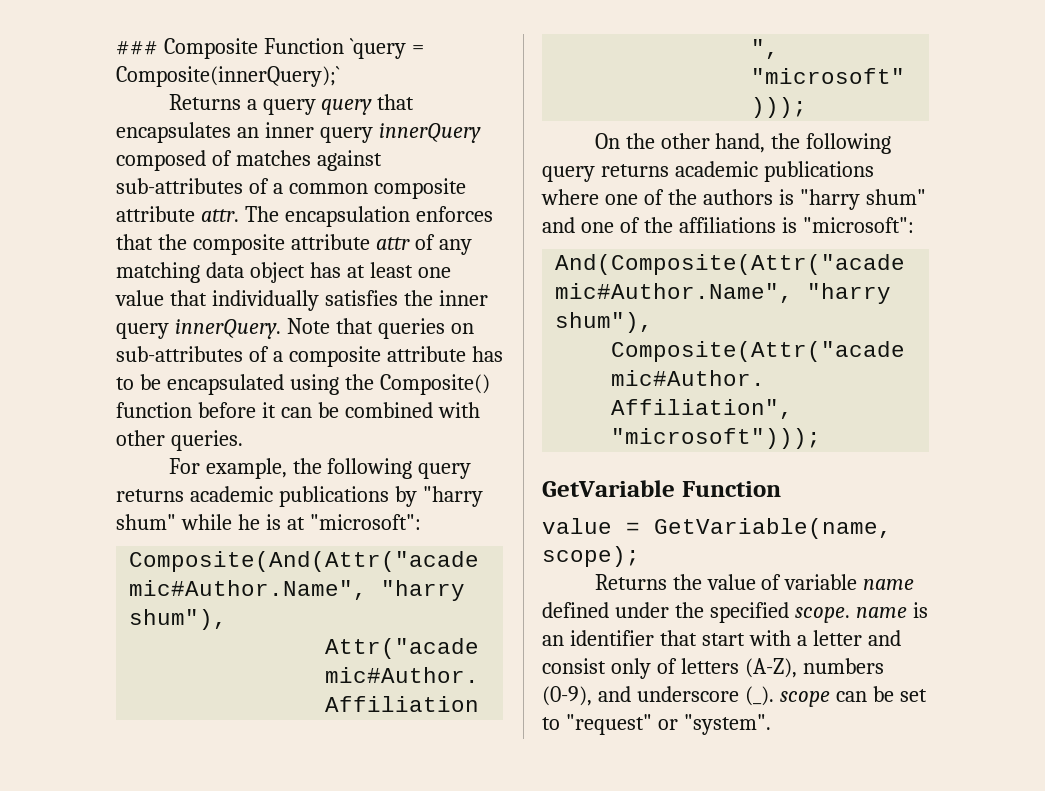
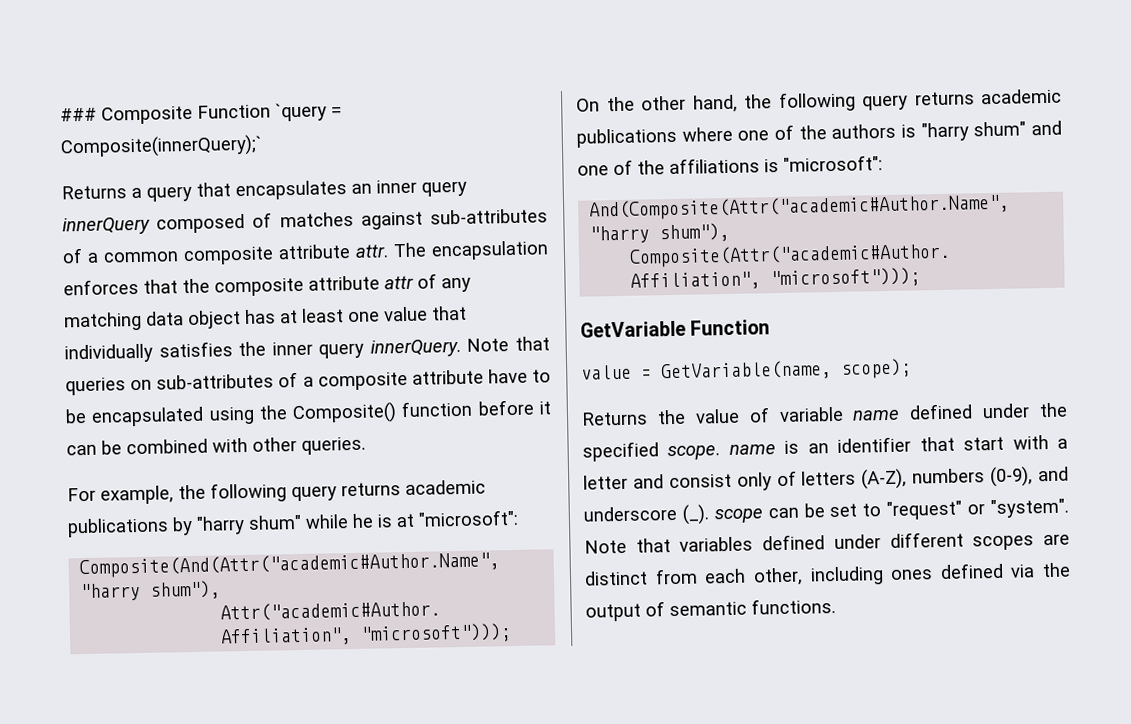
- Returns a query query that encapsulates an inner query innerQuery composed of matches against sub-attributes of a common composite attribute attr.
+ Returns a query that encapsulates an inner query innerQuery composed of matches against sub-attributes of a common composite attribute attr.
- Note that queries on sub-attributes of a composite attribute has to be encapsulated using the Composite() function before it can be combined with other queries.
+ Note that queries on sub-attributes of a composite attribute have to be encapsulated using the Composite() function before it can be combined with other queries.
+ Note that variables defined under different scopes are distinct from each other, including ones defined via the output of semantic functions.

